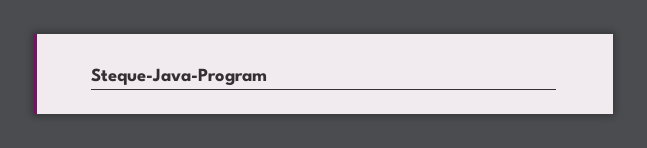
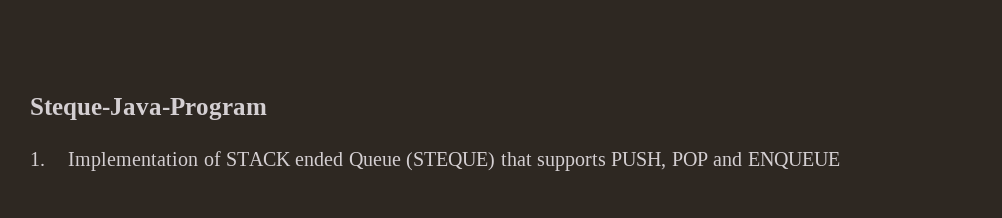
+ 1. Implementation of STACK ended Queue (STEQUE) that supports PUSH, POP and ENQUEUE

